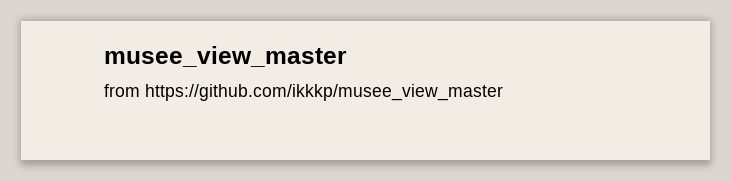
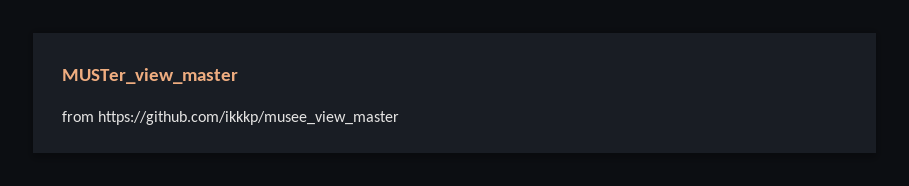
- musee_view_master
+ MUSTer_view_master

